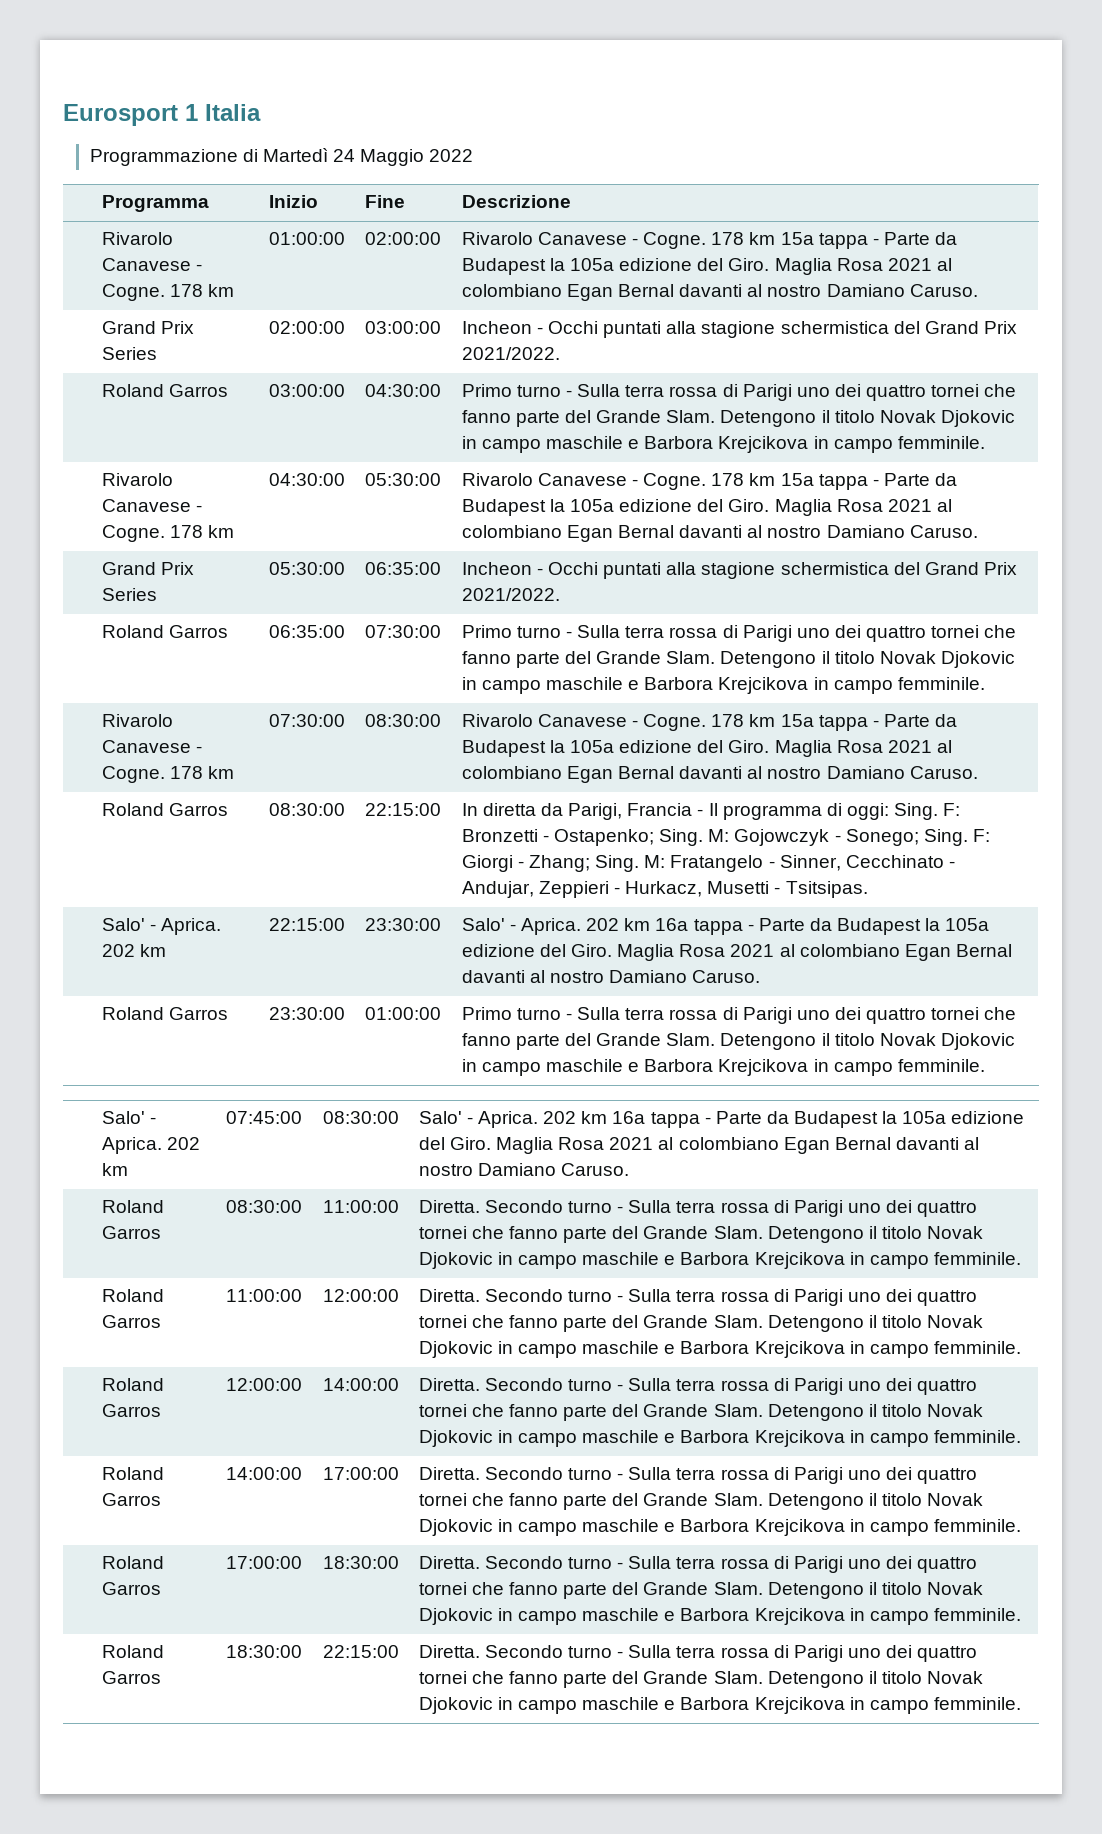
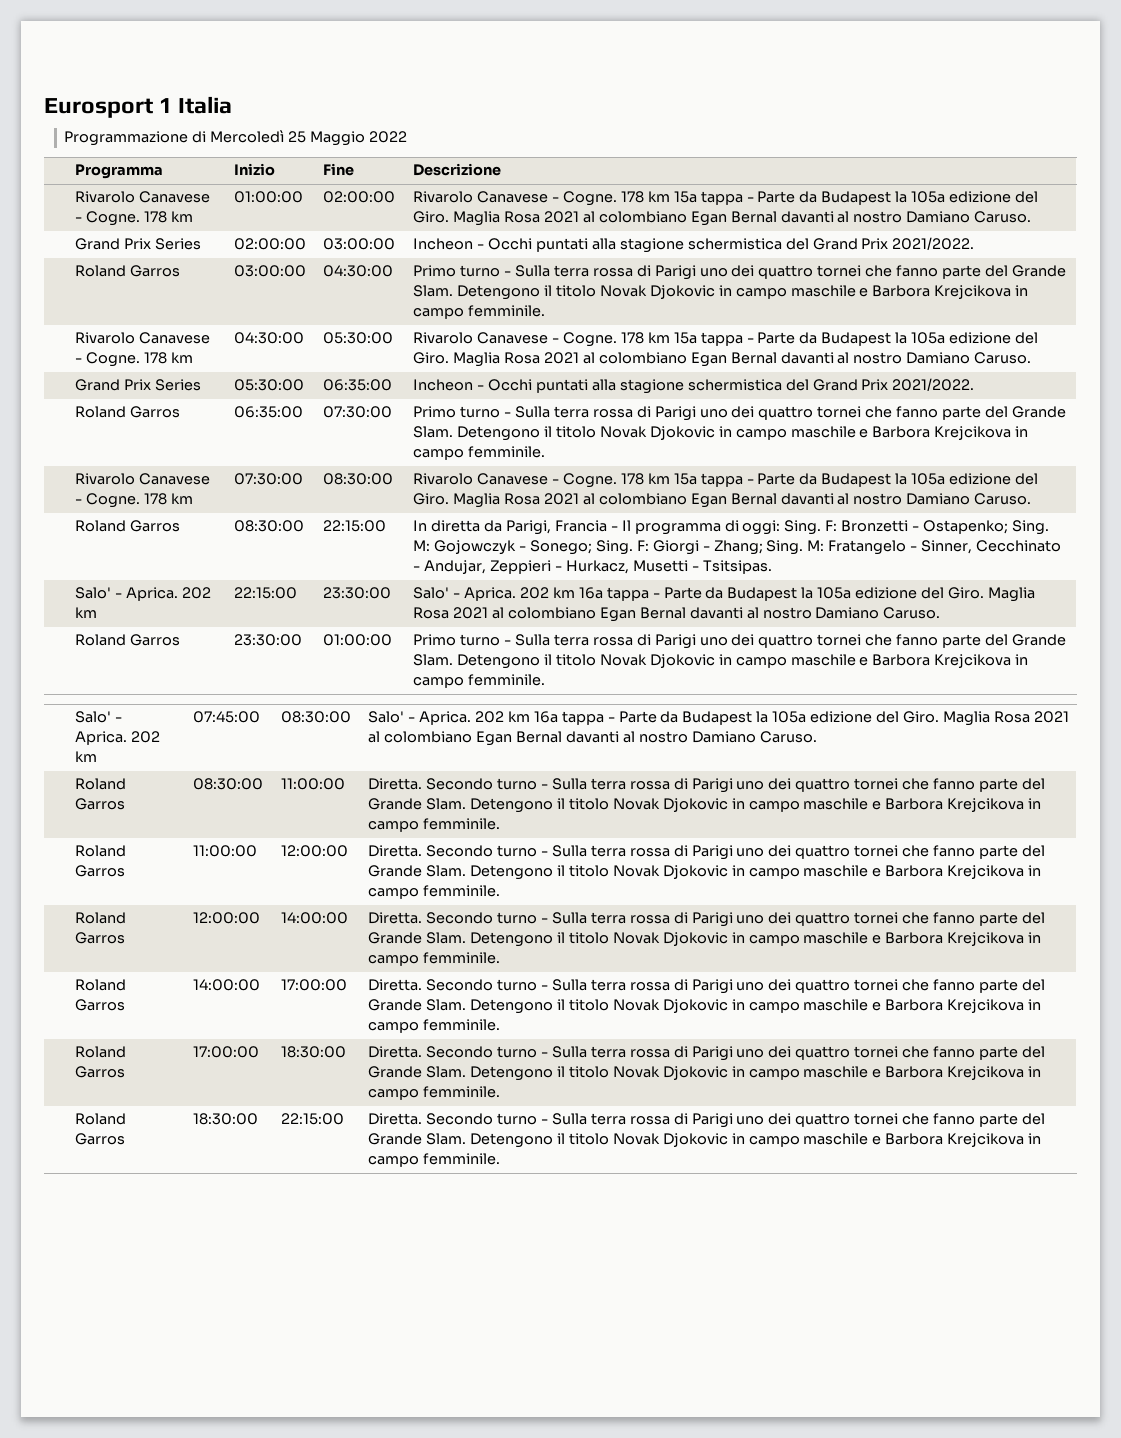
- Programmazione di Martedì 24 Maggio 2022
+ Programmazione di Mercoledì 25 Maggio 2022

